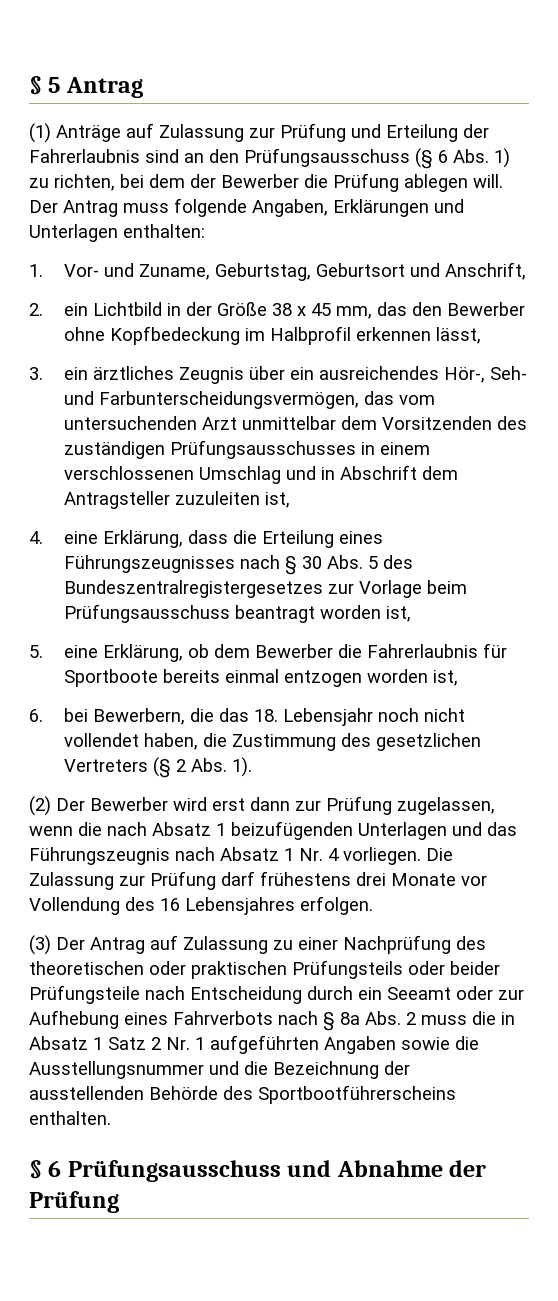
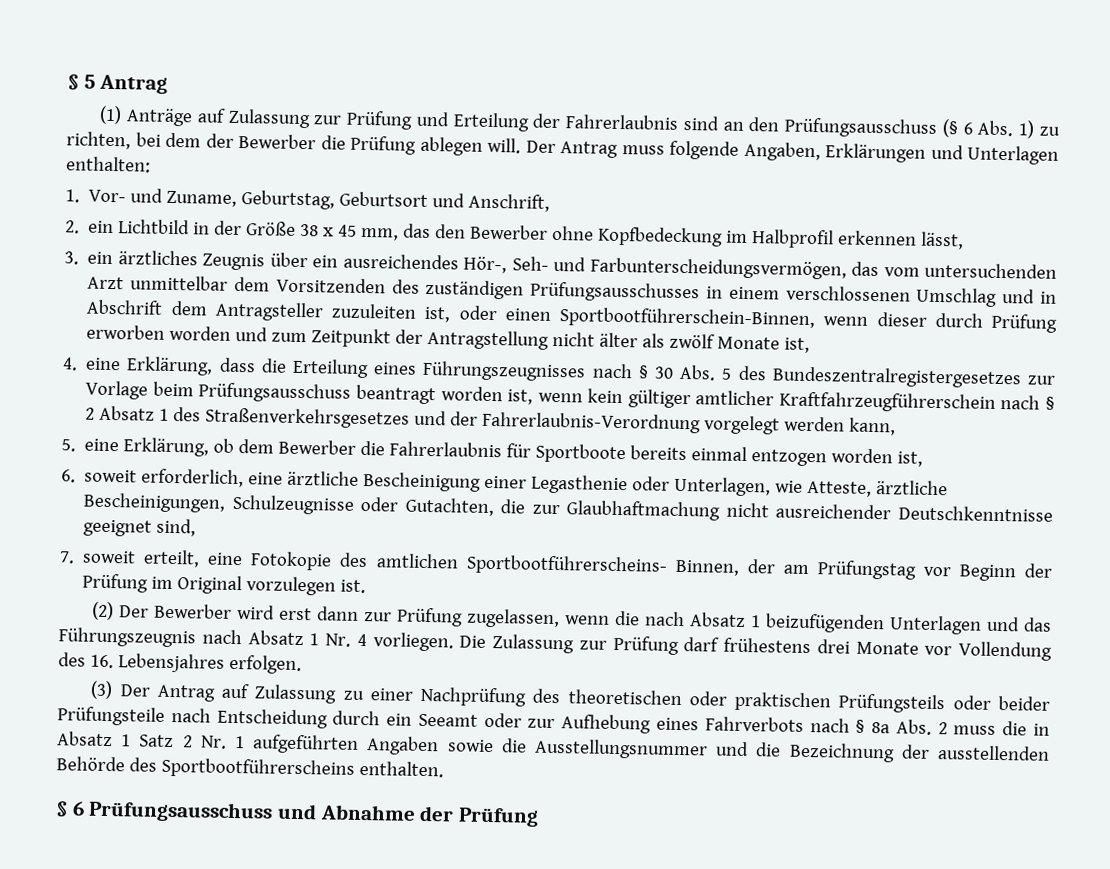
- 3. ein ärztliches Zeugnis über ein ausreichendes Hör-, Seh- und Farbunterscheidungsvermögen, das vom untersuchenden Arzt unmittelbar dem Vorsitzenden des zuständigen Prüfungsausschusses in einem verschlossenen Umschlag und in Abschrift dem Antragsteller zuzuleiten ist,
+ 3. ein ärztliches Zeugnis über ein ausreichendes Hör-, Seh- und Farbunterscheidungsvermögen, das vom untersuchenden Arzt unmittelbar dem Vorsitzenden des zuständigen Prüfungsausschusses in einem verschlossenen Umschlag und in Abschrift dem Antragsteller zuzuleiten ist, oder einen Sportbootführerschein-Binnen, wenn dieser durch Prüfung erworben worden und zum Zeitpunkt der Antragstellung nicht älter als zwölf Monate ist,
- 4. eine Erklärung, dass die Erteilung eines Führungszeugnisses nach § 30 Abs. 5 des Bundeszentralregistergesetzes zur Vorlage beim Prüfungsausschuss beantragt worden ist,
+ 4. eine Erklärung, dass die Erteilung eines Führungszeugnisses nach § 30 Abs. 5 des Bundeszentralregistergesetzes zur Vorlage beim Prüfungsausschuss beantragt worden ist, wenn kein gültiger amtlicher Kraftfahrzeugführerschein nach § 2 Absatz 1 des Straßenverkehrsgesetzes und der Fahrerlaubnis-Verordnung vorgelegt werden kann,
- 6. bei Bewerbern, die das 18. Lebensjahr noch nicht vollendet haben, die Zustimmung des gesetzlichen Vertreters (§ 2 Abs. 1).
+ 6. soweit erforderlich, eine ärztliche Bescheinigung einer Legasthenie oder Unterlagen, wie Atteste, ärztliche Bescheinigungen, Schulzeugnisse oder Gutachten, die zur Glaubhaftmachung nicht ausreichender Deutschkenntnisse geeignet sind,
+ 7. soweit erteilt, eine Fotokopie des amtlichen Sportbootführerscheins- Binnen, der am Prüfungstag vor Beginn der Prüfung im Original vorzulegen ist.
- Die Zulassung zur Prüfung darf frühestens drei Monate vor Vollendung des 16 Lebensjahres erfolgen.
+ Die Zulassung zur Prüfung darf frühestens drei Monate vor Vollendung des 16. Lebensjahres erfolgen.

